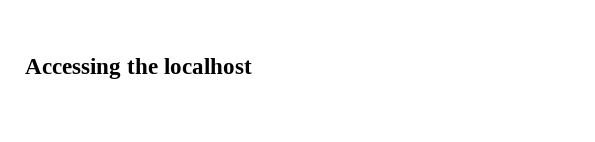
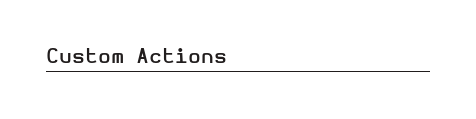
- Accessing the localhost
+ Custom Actions

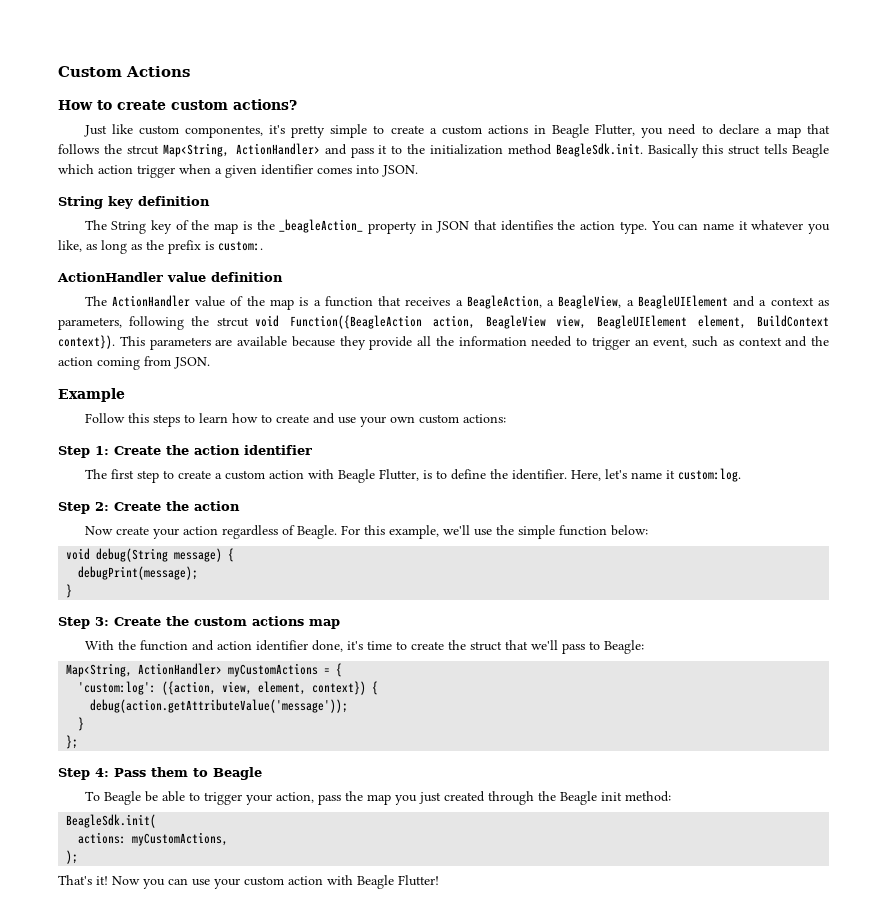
+ How to create custom actions?
+ Just like custom componentes, it's pretty simple to create a custom actions in Beagle Flutter, you need to declare a map that follows the strcut Map<String, ActionHandler> and pass it to the initialization method BeagleSdk.init. Basically this struct tells Beagle which action trigger when a given identifier comes into JSON.
+ String key definition
+ The String key of the map is the _beagleAction_ property in JSON that identifies the action type. You can name it whatever you like, as long as the prefix is custom:.
+ ActionHandler value definition
+ The ActionHandler value of the map is a function that receives a BeagleAction, a BeagleView, a BeagleUIElement and a context as parameters, following the strcut void Function({BeagleAction action, BeagleView view, BeagleUIElement element, BuildContext context}). This parameters are available because they provide all the information needed to trigger an event, such as context and the action coming from JSON.
+ Example
+ Follow this steps to learn how to create and use your own custom actions:
+ Step 1: Create the action identifier
+ The first step to create a custom action with Beagle Flutter, is to define the identifier. Here, let's name it custom:log.
+ Step 2: Create the action
+ Now create your action regardless of Beagle. For this example, we'll use the simple function below:
+ void debug(String message) {
+ debugPrint(message);
+ }
+ Step 3: Create the custom actions map
+ With the function and action identifier done, it's time to create the struct that we'll pass to Beagle:
+ Map<String, ActionHandler> myCustomActions = {
+ 'custom:log': ({action, view, element, context}) {
+ debug(action.getAttributeValue('message'));
+ }
+ };
+ Step 4: Pass them to Beagle
+ To Beagle be able to trigger your action, pass the map you just created through the Beagle init method:
+ BeagleSdk.init(
+ actions: myCustomActions,
+ );
+ That's it! Now you can use your custom action with Beagle Flutter!

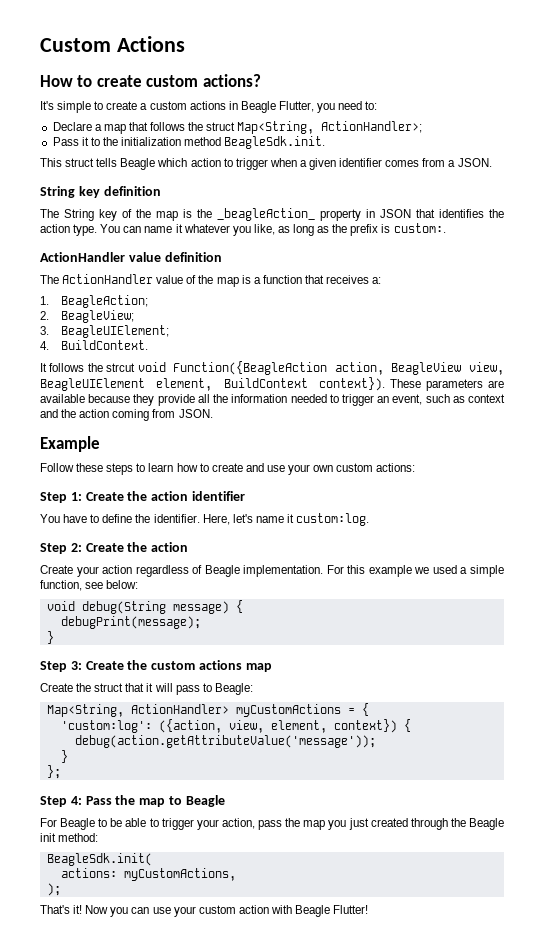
- Just like custom componentes, it's pretty simple to create a custom actions in Beagle Flutter, you need to declare a map that follows the strcut Map<String, ActionHandler> and pass it to the initialization method BeagleSdk.init. Basically this struct tells Beagle which action trigger when a given identifier comes into JSON.
+ It's simple to create a custom actions in Beagle Flutter, you need to:
+ Declare a map that follows the struct Map<String, ActionHandler>;
+ Pass it to the initialization method BeagleSdk.init.
+ This struct tells Beagle which action to trigger when a given identifier comes from a JSON.
- The ActionHandler value of the map is a function that receives a BeagleAction, a BeagleView, a BeagleUIElement and a context as parameters, following the strcut void Function({BeagleAction action, BeagleView view, BeagleUIElement element, BuildContext context}).
+ The ActionHandler value of the map is a function that receives a:
+ 1. BeagleAction;
+ 2. BeagleView;
+ 3. BeagleUIElement;
+ 4. BuildContext.
+ It follows the strcut void Function({BeagleAction action, BeagleView view, BeagleUIElement element, BuildContext context}).
- This parameters are available because they provide all the information needed to trigger an event, such as context and the action coming from JSON.
+ These parameters are available because they provide all the information needed to trigger an event, such as context and the action coming from JSON.
- Follow this steps to learn how to create and use your own custom actions:
+ Follow these steps to learn how to create and use your own custom actions:
- The first step to create a custom action with Beagle Flutter, is to define the identifier.
+ You have to define the identifier.
- Now create your action regardless of Beagle. For this example, we'll use the simple function below:
+ Create your action regardless of Beagle implementation. For this example we used a simple function, see below:
- With the function and action identifier done, it's time to create the struct that we'll pass to Beagle:
+ Create the struct that it will pass to Beagle:
- Step 4: Pass them to Beagle
+ Step 4: Pass the map to Beagle
- To Beagle be able to trigger your action, pass the map you just created through the Beagle init method:
+ For Beagle to be able to trigger your action, pass the map you just created through the Beagle init method:

